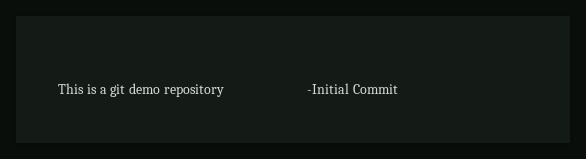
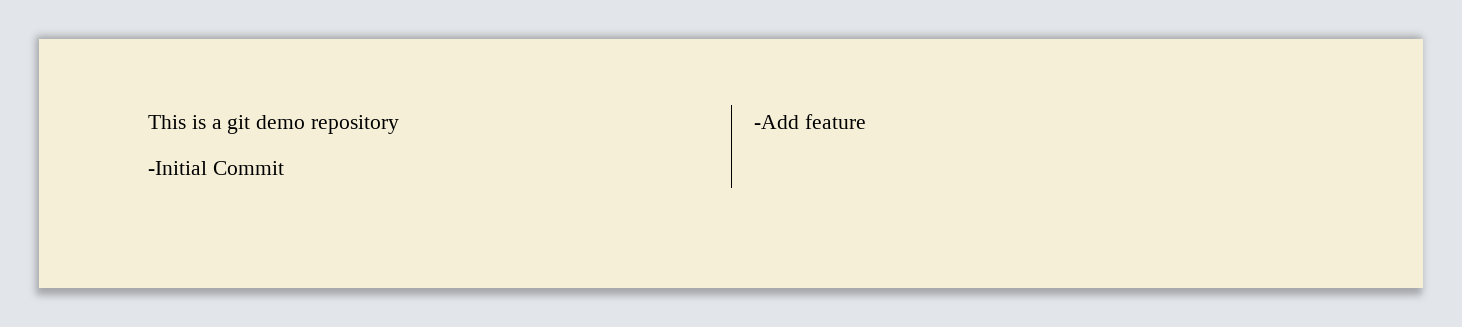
+ -Add feature

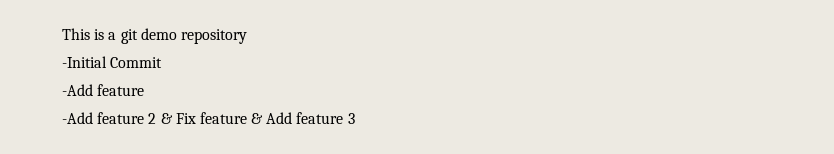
+ -Add feature 2 & Fix feature & Add feature 3

